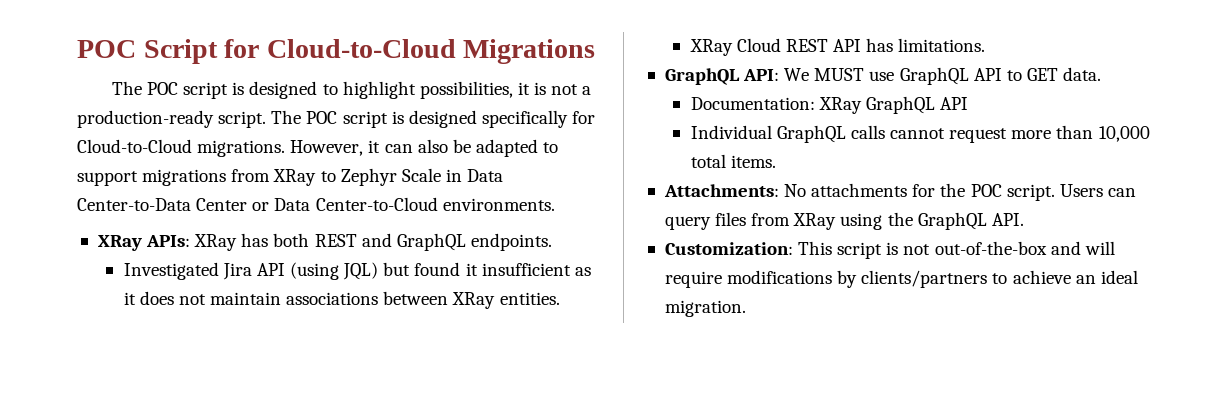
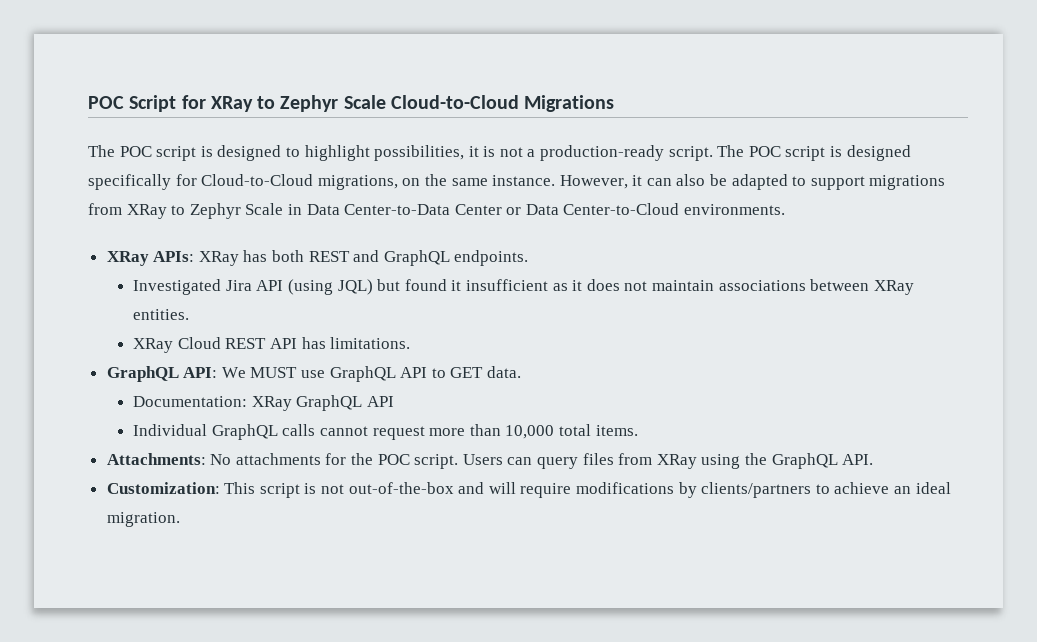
- POC Script for Cloud-to-Cloud Migrations
+ POC Script for XRay to Zephyr Scale Cloud-to-Cloud Migrations
- The POC script is designed specifically for Cloud-to-Cloud migrations.
+ The POC script is designed specifically for Cloud-to-Cloud migrations, on the same instance.

